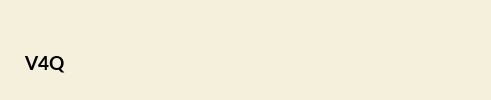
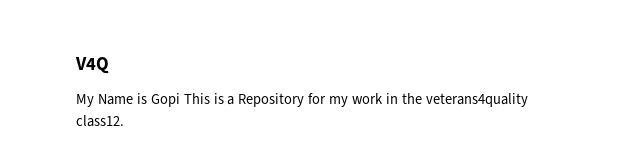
+ My Name is Gopi This is a Repository for my work in the veterans4quality class12.

